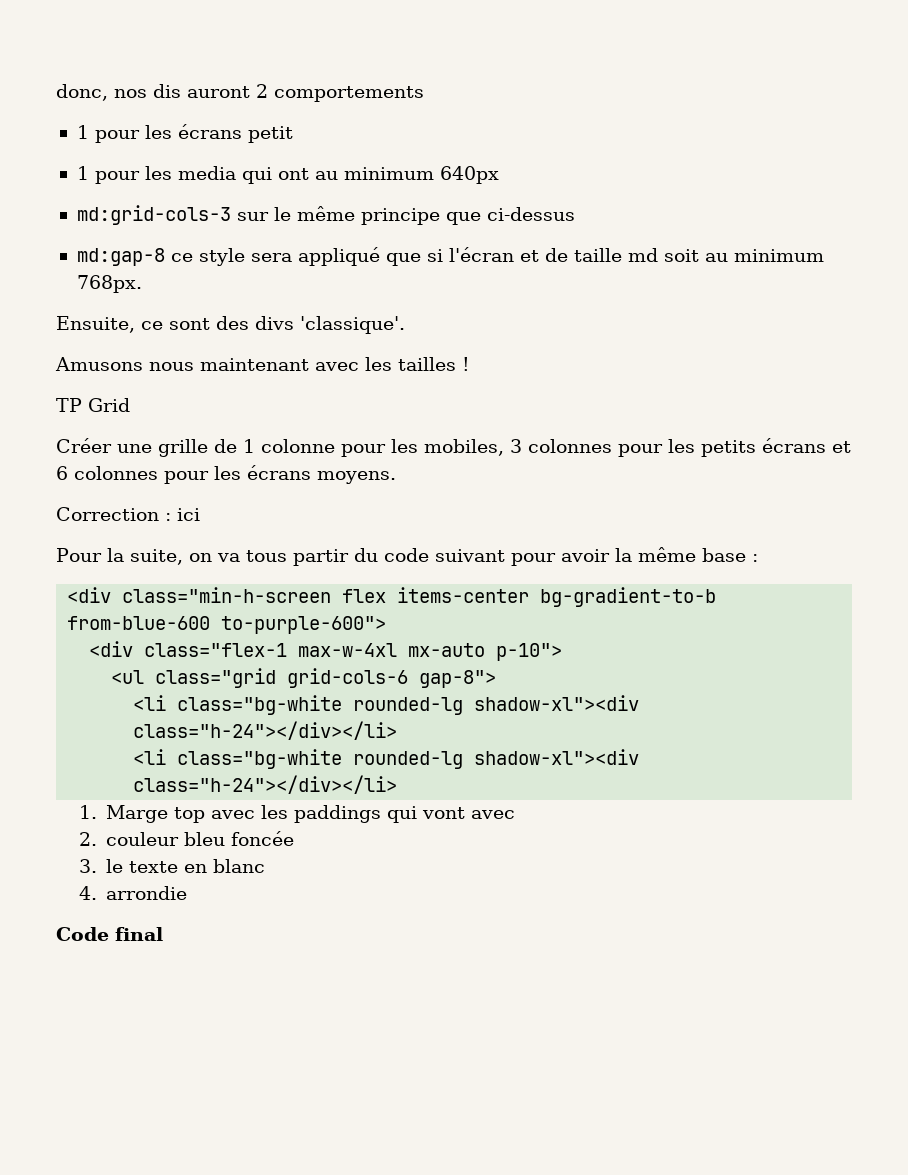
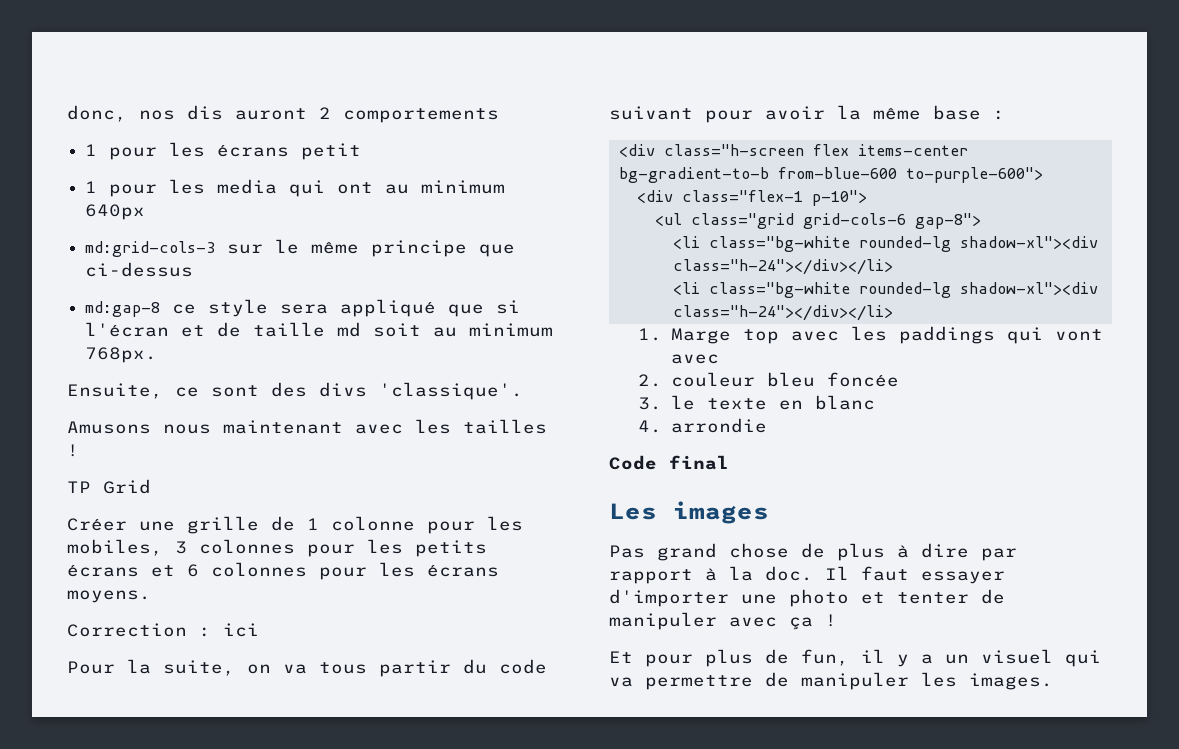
- <div class="min-h-screen flex items-center bg-gradient-to-b from-blue-600 to-purple-600">
+ <div class="h-screen flex items-center bg-gradient-to-b from-blue-600 to-purple-600">
- <div class="flex-1 max-w-4xl mx-auto p-10">
+ <div class="flex-1 p-10">
+ Les images
+ Pas grand chose de plus à dire par rapport à la doc. Il faut essayer d'importer une photo et tenter de manipuler avec ça !
+ Et pour plus de fun, il y a un visuel qui va permettre de manipuler les images.

